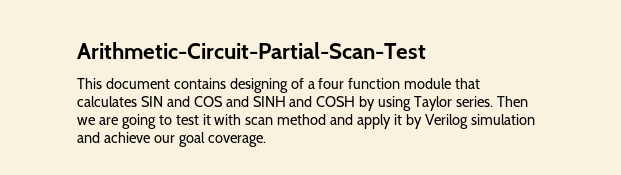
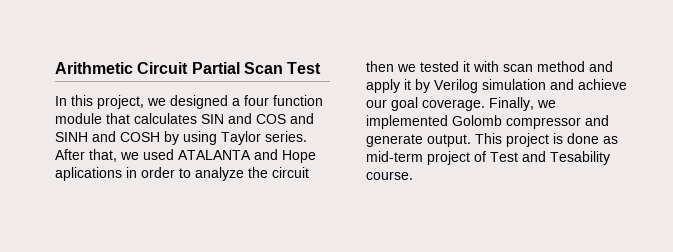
- Arithmetic-Circuit-Partial-Scan-Test
- This document contains designing of a four function module that calculates SIN and COS and SINH and COSH by using Taylor series.
+ Arithmetic Circuit Partial Scan Test
+ In this project, we designed a four function module that calculates SIN and COS and SINH and COSH by using Taylor series.
- Then we are going to test it with scan method and apply it by Verilog simulation and achieve our goal coverage.
+ After that, we used ATALANTA and Hope aplications in order to analyze the circuit then we tested it with scan method and apply it by Verilog simulation and achieve our goal coverage.
+ Finally, we implemented Golomb compressor and generate output. This project is done as mid-term project of Test and Tesability course.

